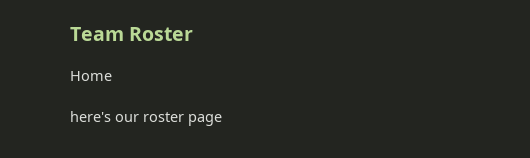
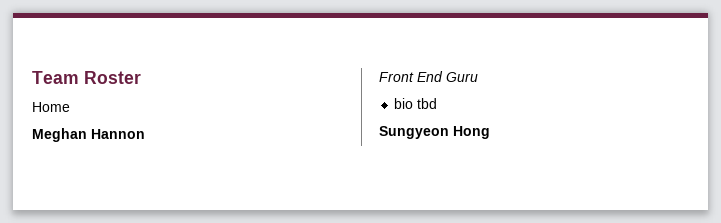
- here's our roster page
+ Meghan Hannon
+ Front End Guru
+ bio tbd
+ Sungyeon Hong

